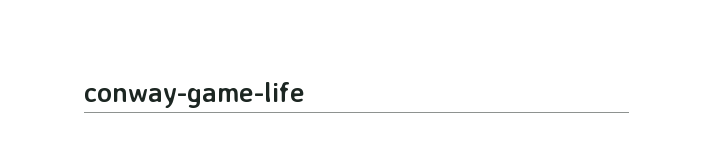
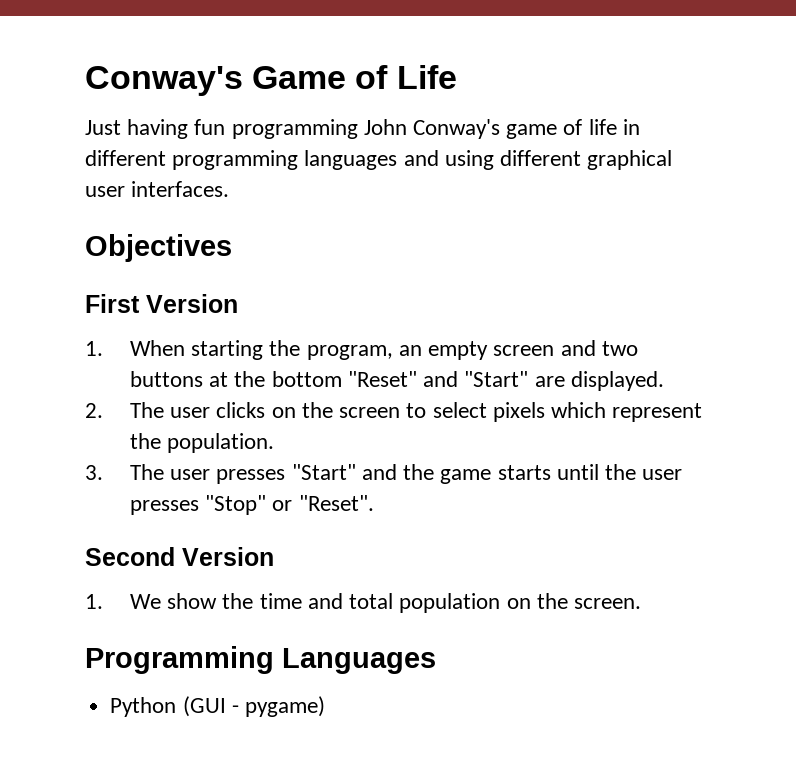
- conway-game-life
+ Conway's Game of Life
+ Just having fun programming John Conway's game of life in different programming languages and using different graphical user interfaces.
+ Objectives
+ First Version
+ 1. When starting the program, an empty screen and two buttons at the bottom "Reset" and "Start" are displayed.
+ 2. The user clicks on the screen to select pixels which represent the population.
+ 3. The user presses "Start" and the game starts until the user presses "Stop" or "Reset".
+ Second Version
+ 1. We show the time and total population on the screen.
+ Programming Languages
+ Python (GUI - pygame)

